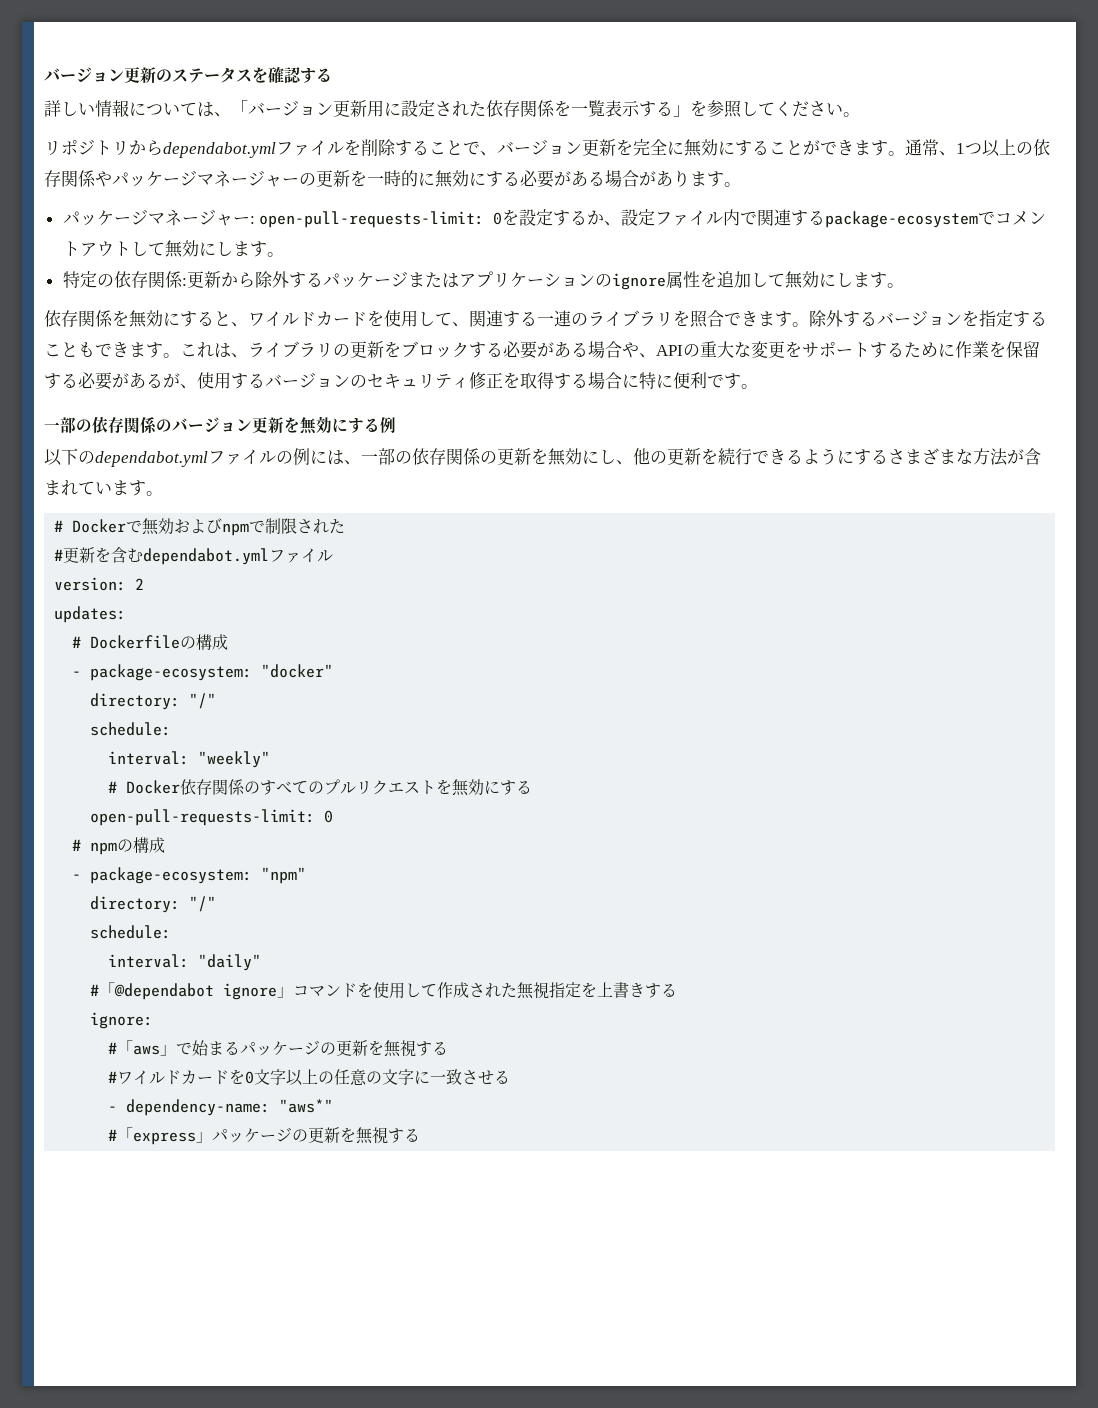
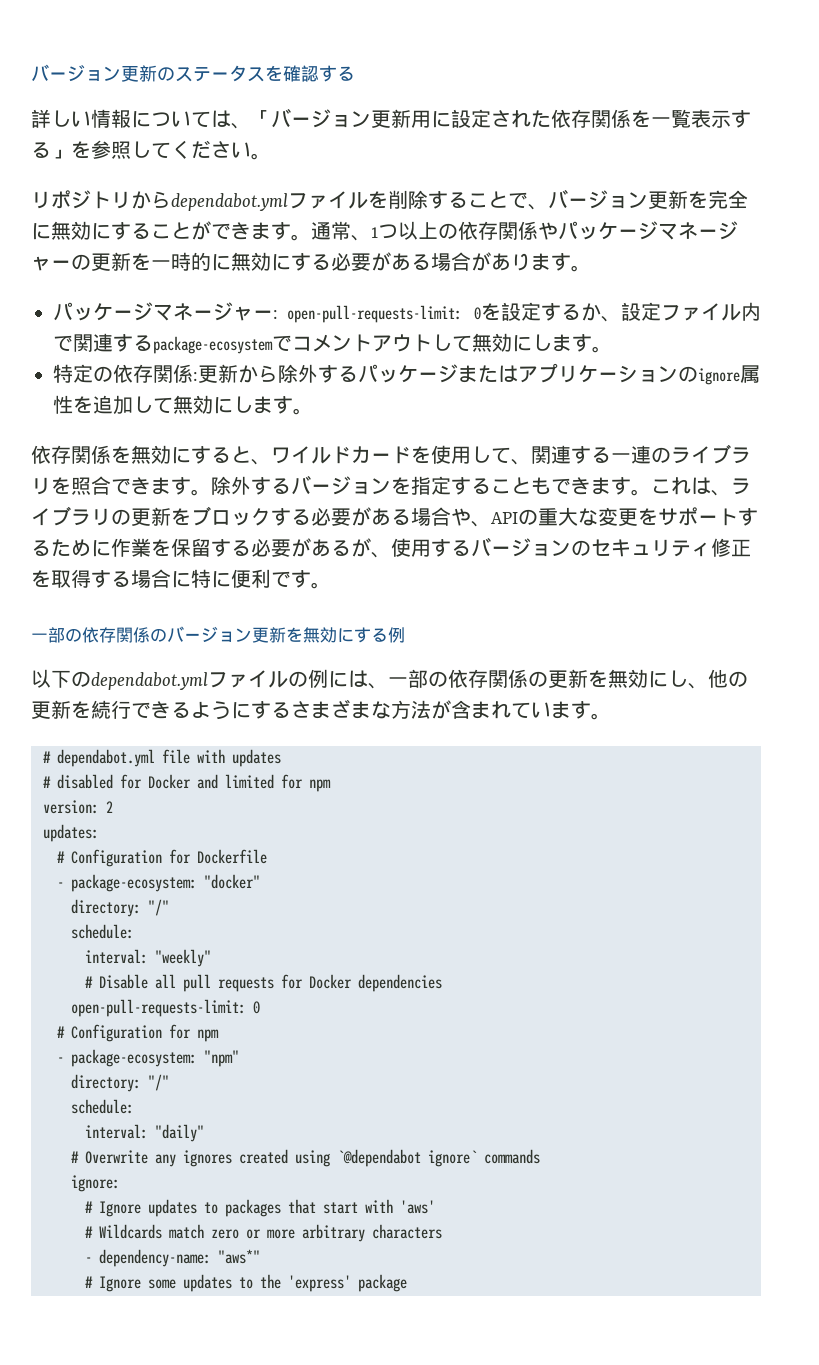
- # Dockerで無効およびnpmで制限された
- #更新を含むdependabot.ymlファイル
+ # dependabot.yml file with updates
+ # disabled for Docker and limited for npm
- # Dockerfileの構成
+ # Configuration for Dockerfile
- # Docker依存関係のすべてのプルリクエストを無効にする
+ # Disable all pull requests for Docker dependencies
- # npmの構成
+ # Configuration for npm
- #「@dependabot ignore」コマンドを使用して作成された無視指定を上書きする
+ # Overwrite any ignores created using `@dependabot ignore` commands
  ignore:
- #「aws」で始まるパッケージの更新を無視する
- #ワイルドカードを0文字以上の任意の文字に一致させる
+ # Ignore updates to packages that start with 'aws'
+ # Wildcards match zero or more arbitrary characters
  - dependency-name: "aws*"
- #「express」パッケージの更新を無視する
+ # Ignore some updates to the 'express' package

